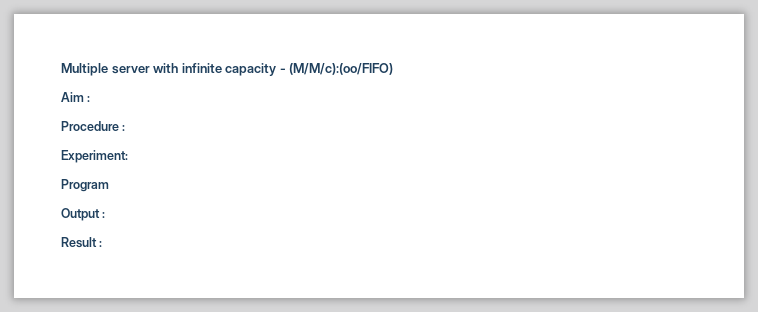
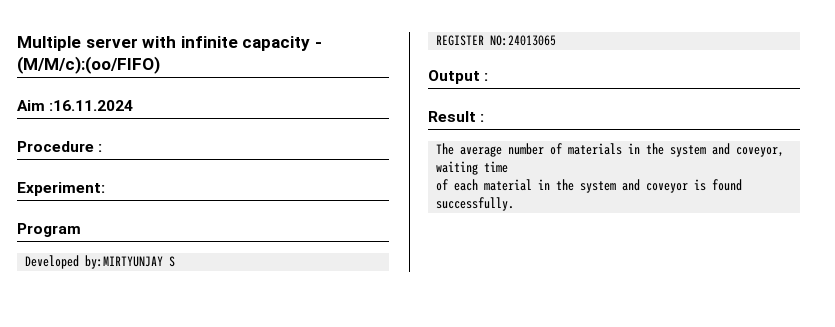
- Aim :
+ Aim :16.11.2024
+ Developed by:MIRTYUNJAY S
+ REGISTER NO:24013065
+ The average number of materials in the system and coveyor, waiting time
+ of each material in the system and coveyor is found successfully.

